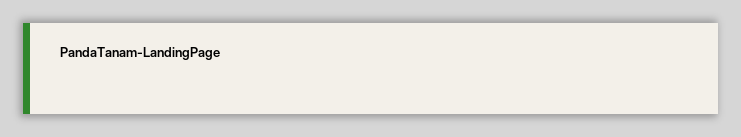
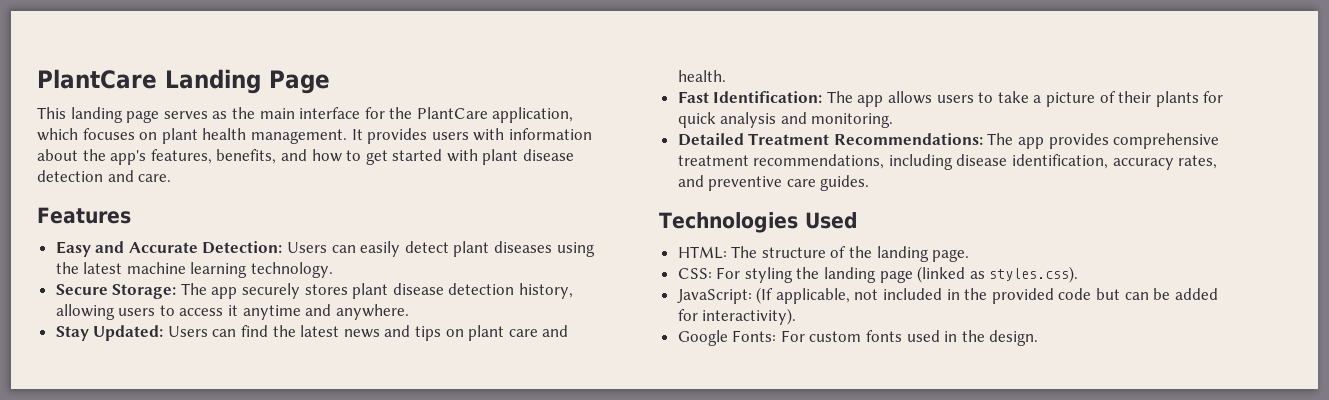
- PandaTanam-LandingPage
+ PlantCare Landing Page
+ This landing page serves as the main interface for the PlantCare application, which focuses on plant health management. It provides users with information about the app's features, benefits, and how to get started with plant disease detection and care.
+ Features
+ Easy and Accurate Detection: Users can easily detect plant diseases using the latest machine learning technology.
+ Secure Storage: The app securely stores plant disease detection history, allowing users to access it anytime and anywhere.
+ Stay Updated: Users can find the latest news and tips on plant care and health.
+ Fast Identification: The app allows users to take a picture of their plants for quick analysis and monitoring.
+ Detailed Treatment Recommendations: The app provides comprehensive treatment recommendations, including disease identification, accuracy rates, and preventive care guides.
+ Technologies Used
+ HTML: The structure of the landing page.
+ CSS: For styling the landing page (linked as styles.css).
+ JavaScript: (If applicable, not included in the provided code but can be added for interactivity).
+ Google Fonts: For custom fonts used in the design.

